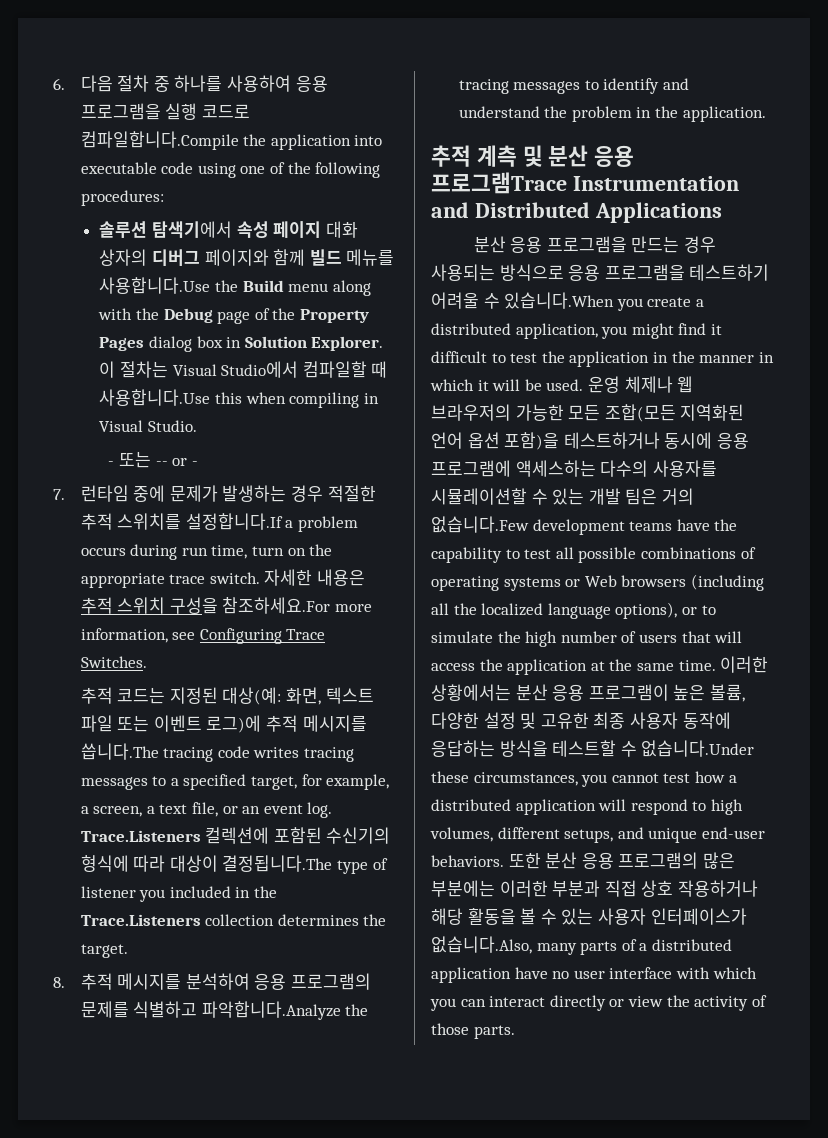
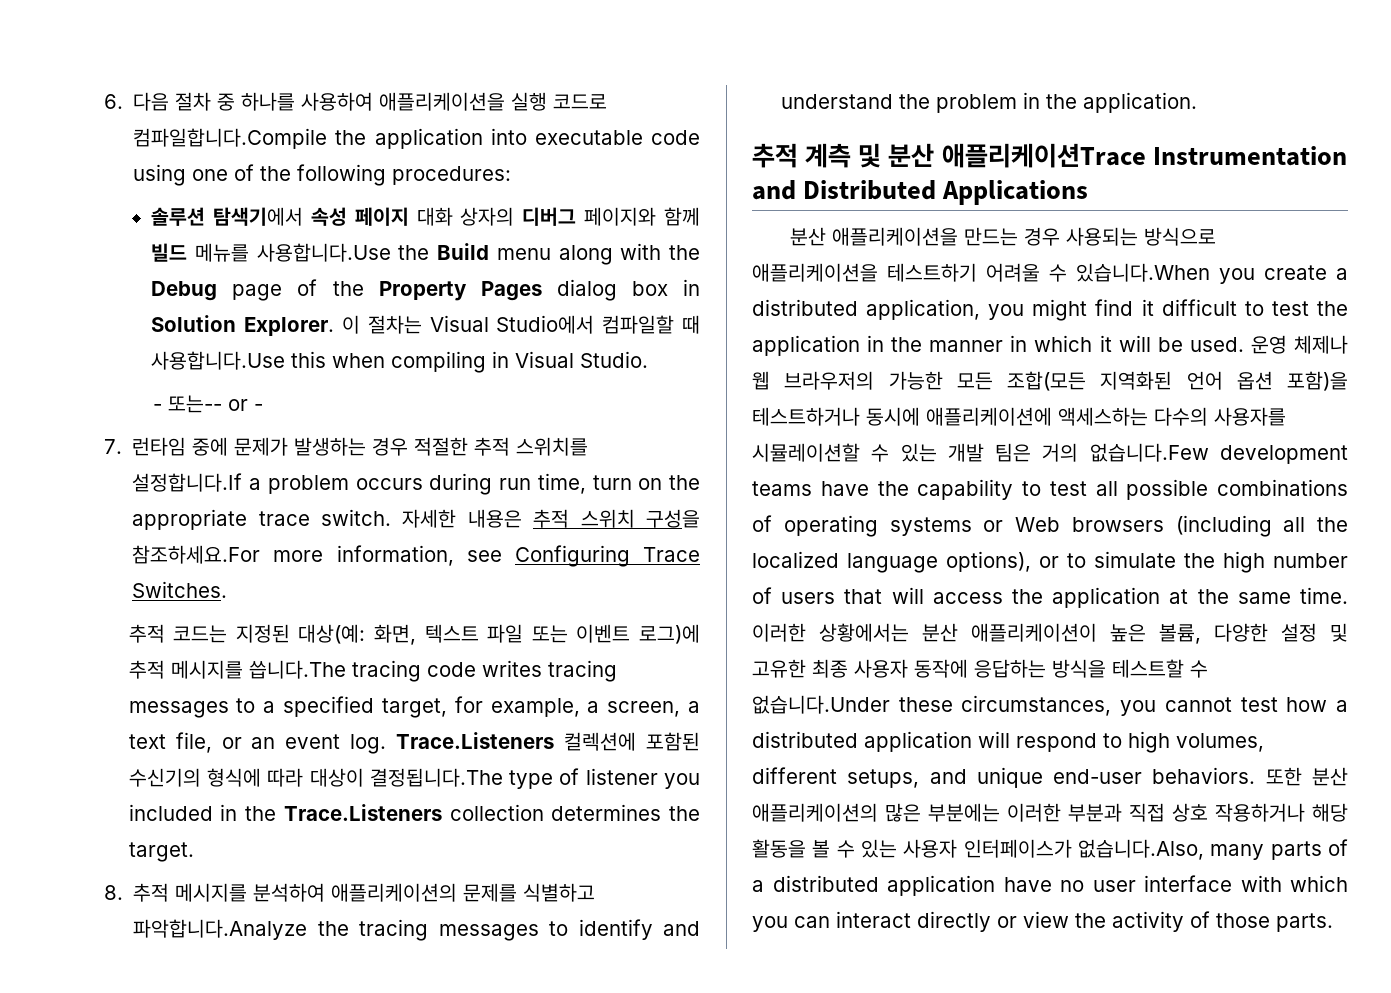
- 6. 다음 절차 중 하나를 사용하여 응용 프로그램을 실행 코드로 컴파일합니다.Compile the application into executable code using one of the following procedures:
+ 6. 다음 절차 중 하나를 사용하여 애플리케이션을 실행 코드로 컴파일합니다.Compile the application into executable code using one of the following procedures:
- - 또는 -- or -
+ - 또는-- or -
- 8. 추적 메시지를 분석하여 응용 프로그램의 문제를 식별하고 파악합니다.Analyze the tracing messages to identify and understand the problem in the application.
+ 8. 추적 메시지를 분석하여 애플리케이션의 문제를 식별하고 파악합니다.Analyze the tracing messages to identify and understand the problem in the application.
- 추적 계측 및 분산 응용 프로그램Trace Instrumentation and Distributed Applications
+ 추적 계측 및 분산 애플리케이션Trace Instrumentation and Distributed Applications
- 분산 응용 프로그램을 만드는 경우 사용되는 방식으로 응용 프로그램을 테스트하기 어려울 수 있습니다.When you create a distributed application, you might find it difficult to test the application in the manner in which it will be used.
+ 분산 애플리케이션을 만드는 경우 사용되는 방식으로 애플리케이션을 테스트하기 어려울 수 있습니다.When you create a distributed application, you might find it difficult to test the application in the manner in which it will be used.
- 운영 체제나 웹 브라우저의 가능한 모든 조합(모든 지역화된 언어 옵션 포함)을 테스트하거나 동시에 응용 프로그램에 액세스하는 다수의 사용자를 시뮬레이션할 수 있는 개발 팀은 거의 없습니다.Few development teams have the capability to test all possible combinations of operating systems or Web browsers (including all the localized language options), or to simulate the high number of users that will access the application at the same time.
+ 운영 체제나 웹 브라우저의 가능한 모든 조합(모든 지역화된 언어 옵션 포함)을 테스트하거나 동시에 애플리케이션에 액세스하는 다수의 사용자를 시뮬레이션할 수 있는 개발 팀은 거의 없습니다.Few development teams have the capability to test all possible combinations of operating systems or Web browsers (including all the localized language options), or to simulate the high number of users that will access the application at the same time.
- 이러한 상황에서는 분산 응용 프로그램이 높은 볼륨, 다양한 설정 및 고유한 최종 사용자 동작에 응답하는 방식을 테스트할 수 없습니다.Under these circumstances, you cannot test how a distributed application will respond to high volumes, different setups, and unique end-user behaviors.
+ 이러한 상황에서는 분산 애플리케이션이 높은 볼륨, 다양한 설정 및 고유한 최종 사용자 동작에 응답하는 방식을 테스트할 수 없습니다.Under these circumstances, you cannot test how a distributed application will respond to high volumes, different setups, and unique end-user behaviors.
- 또한 분산 응용 프로그램의 많은 부분에는 이러한 부분과 직접 상호 작용하거나 해당 활동을 볼 수 있는 사용자 인터페이스가 없습니다.Also, many parts of a distributed application have no user interface with which you can interact directly or view the activity of those parts.
+ 또한 분산 애플리케이션의 많은 부분에는 이러한 부분과 직접 상호 작용하거나 해당 활동을 볼 수 있는 사용자 인터페이스가 없습니다.Also, many parts of a distributed application have no user interface with which you can interact directly or view the activity of those parts.

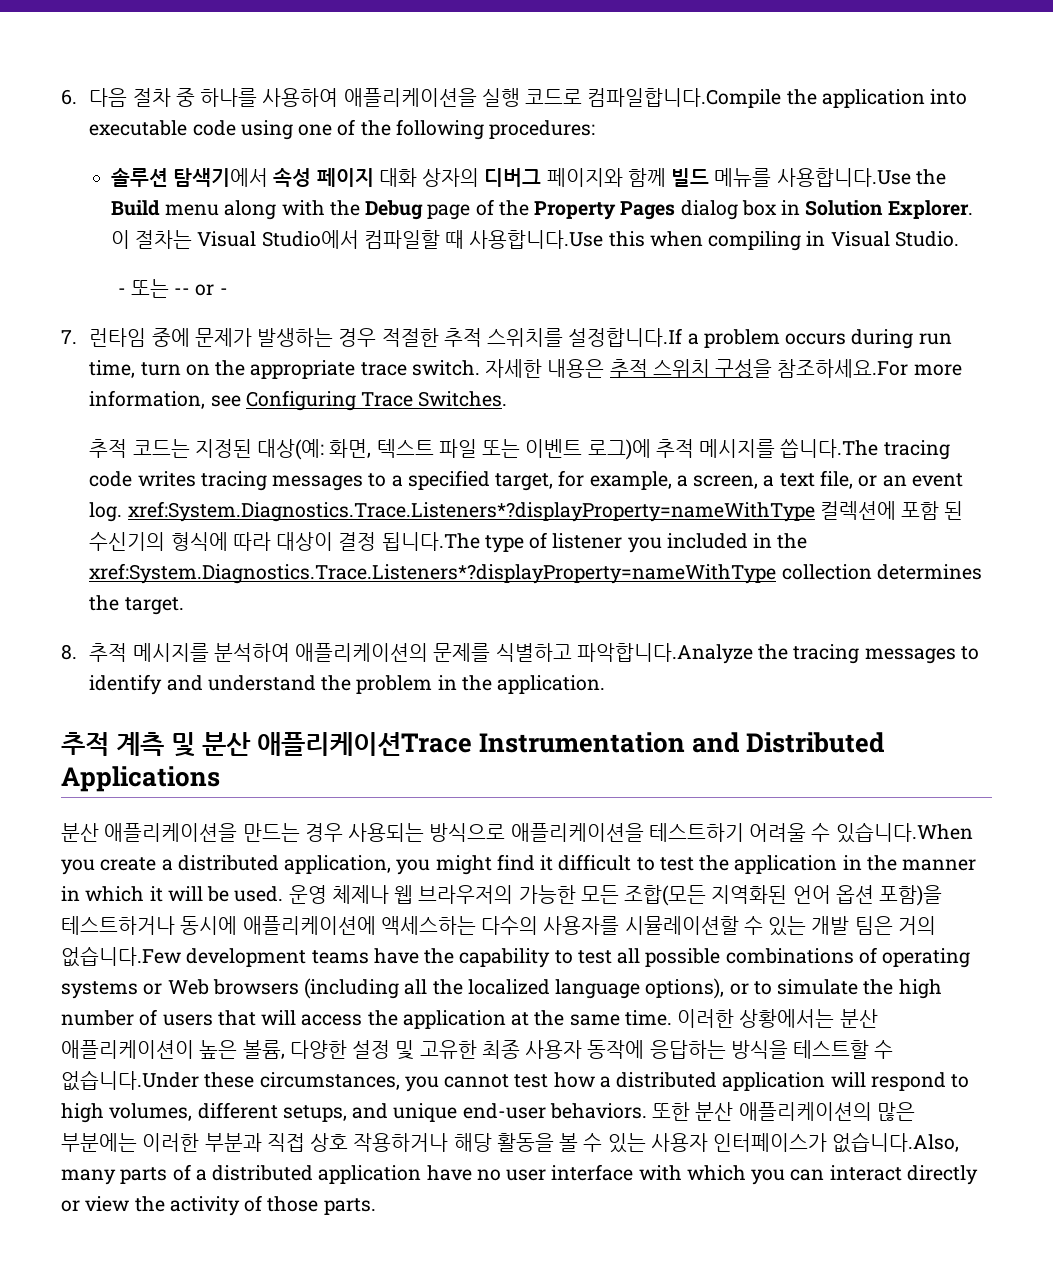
- - 또는-- or -
+ - 또는 -- or -
- 추적 코드는 지정된 대상(예: 화면, 텍스트 파일 또는 이벤트 로그)에 추적 메시지를 씁니다.The tracing code writes tracing messages to a specified target, for example, a screen, a text file, or an event log. Trace.Listeners 컬렉션에 포함된 수신기의 형식에 따라 대상이 결정됩니다.The type of listener you included in the Trace.Listeners collection determines the target.
+ 추적 코드는 지정된 대상(예: 화면, 텍스트 파일 또는 이벤트 로그)에 추적 메시지를 씁니다.The tracing code writes tracing messages to a specified target, for example, a screen, a text file, or an event log. xref:System.Diagnostics.Trace.Listeners*?displayProperty=nameWithType 컬렉션에 포함 된 수신기의 형식에 따라 대상이 결정 됩니다.The type of listener you included in the xref:System.Diagnostics.Trace.Listeners*?displayProperty=nameWithType collection determines the target.

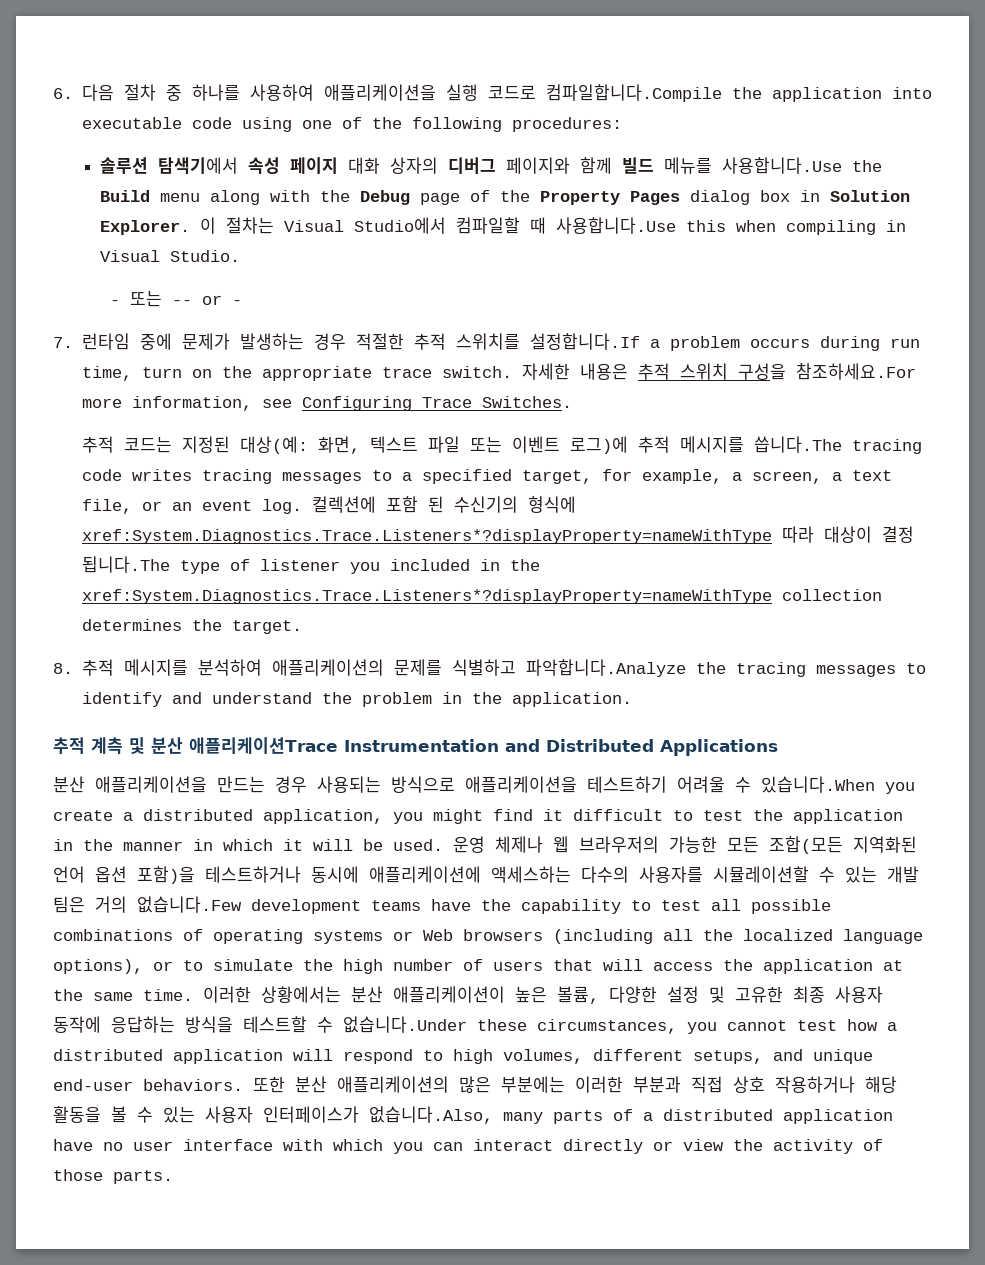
- 추적 코드는 지정된 대상(예: 화면, 텍스트 파일 또는 이벤트 로그)에 추적 메시지를 씁니다.The tracing code writes tracing messages to a specified target, for example, a screen, a text file, or an event log. xref:System.Diagnostics.Trace.Listeners*?displayProperty=nameWithType 컬렉션에 포함 된 수신기의 형식에 따라 대상이 결정 됩니다.The type of listener you included in the xref:System.Diagnostics.Trace.Listeners*?displayProperty=nameWithType collection determines the target.
+ 추적 코드는 지정된 대상(예: 화면, 텍스트 파일 또는 이벤트 로그)에 추적 메시지를 씁니다.The tracing code writes tracing messages to a specified target, for example, a screen, a text file, or an event log. 컬렉션에 포함 된 수신기의 형식에 xref:System.Diagnostics.Trace.Listeners*?displayProperty=nameWithType 따라 대상이 결정 됩니다.The type of listener you included in the xref:System.Diagnostics.Trace.Listeners*?displayProperty=nameWithType collection determines the target.

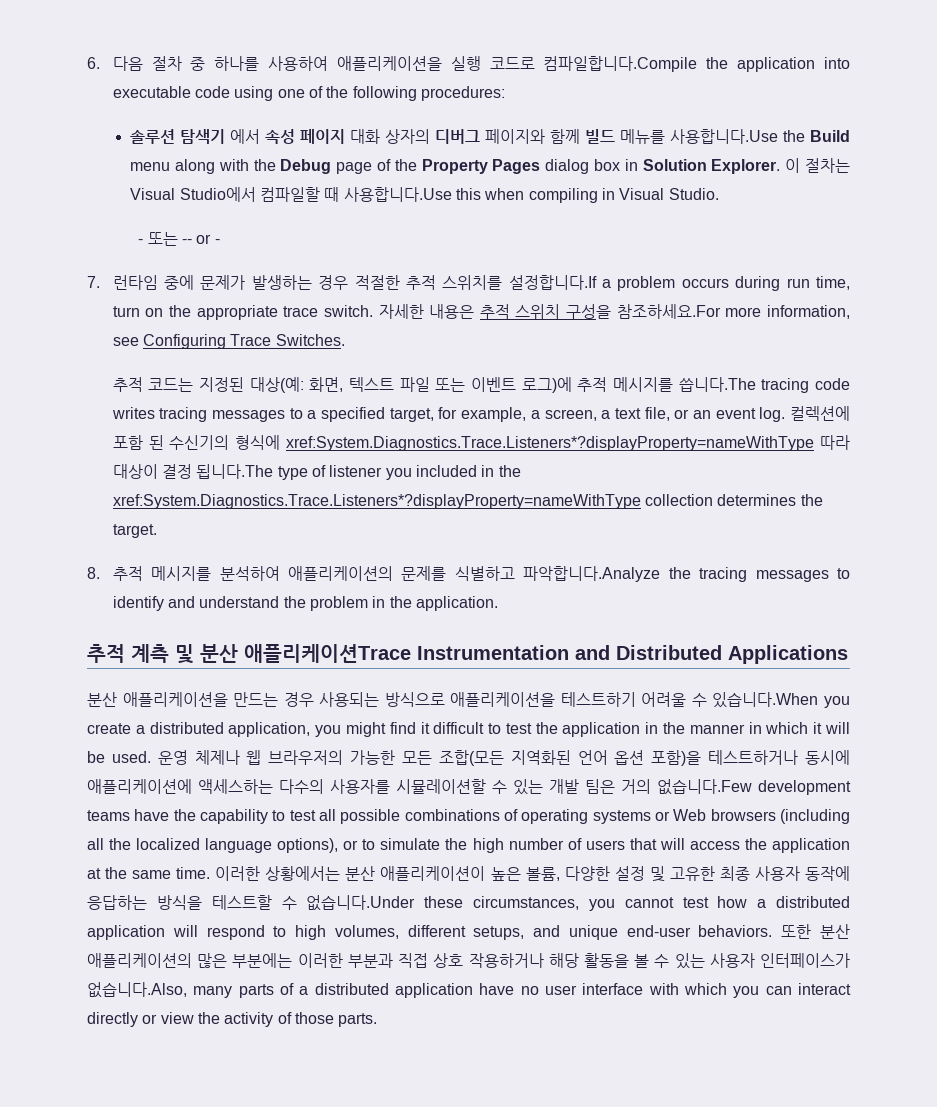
- 솔루션 탐색기에서 속성 페이지 대화 상자의 디버그 페이지와 함께 빌드 메뉴를 사용합니다.Use the Build menu along with the Debug page of the Property Pages dialog box in Solution Explorer.
+ 솔루션 탐색기 에서 속성 페이지 대화 상자의 디버그 페이지와 함께 빌드 메뉴를 사용합니다.Use the Build menu along with the Debug page of the Property Pages dialog box in Solution Explorer.

